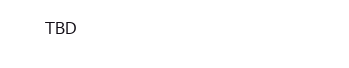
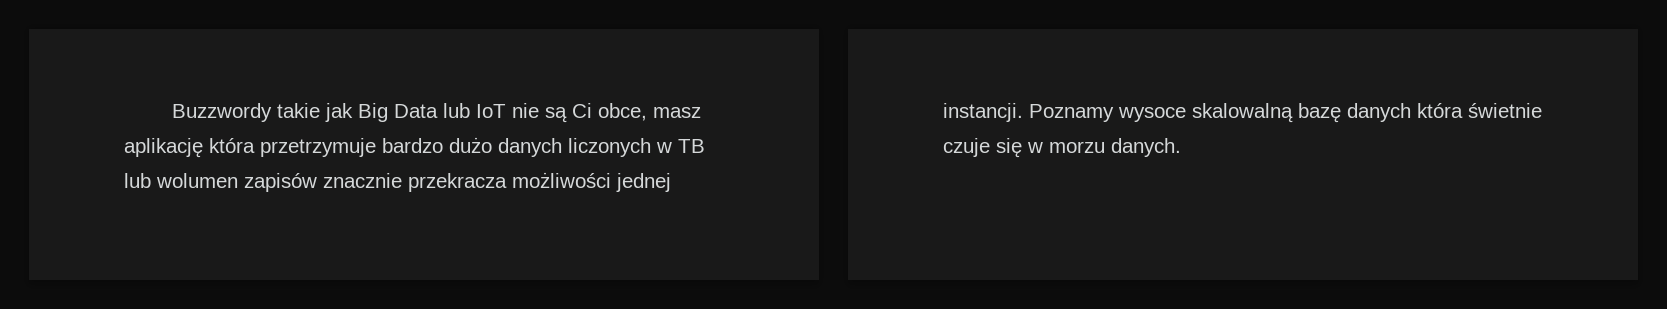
- TBD
+ Buzzwordy takie jak Big Data lub IoT nie są Ci obce, masz aplikację która przetrzymuje bardzo dużo danych liczonych w TB lub wolumen zapisów znacznie przekracza możliwości jednej instancji. Poznamy wysoce skalowalną bazę danych która świetnie czuje się w morzu danych.

